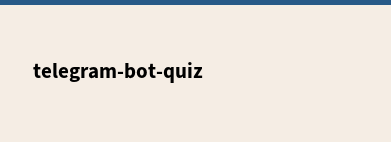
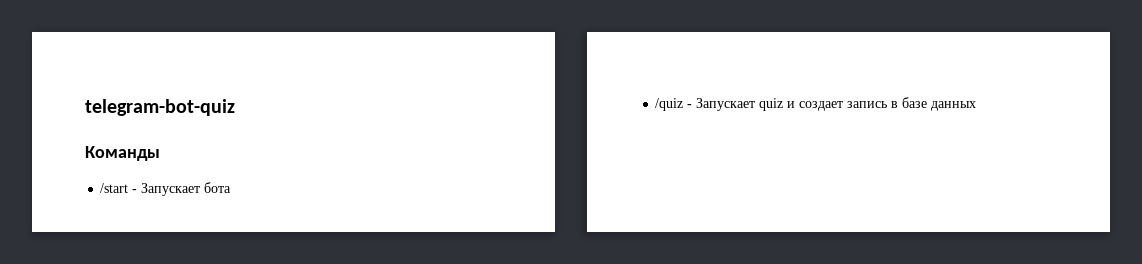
+ Команды
+ /start - Запускает бота
+ /quiz - Запускает quiz и создает запись в базе данных

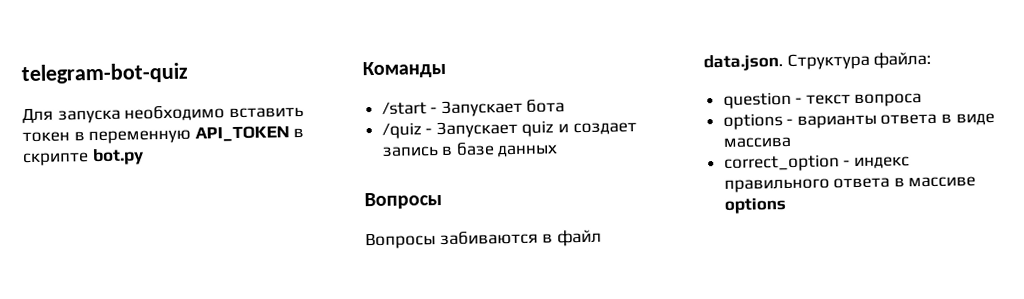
+ Для запуска необходимо вставить токен в переменную API_TOKEN в скрипте bot.py
  /quiz - Запускает quiz и создает запись в базе данных
+ Вопросы
+ Вопросы забиваются в файл data.json. Структура файла:
+ question - текст вопроса
+ options - варианты ответа в виде массива
+ correct_option - индекс правильного ответа в массиве options

